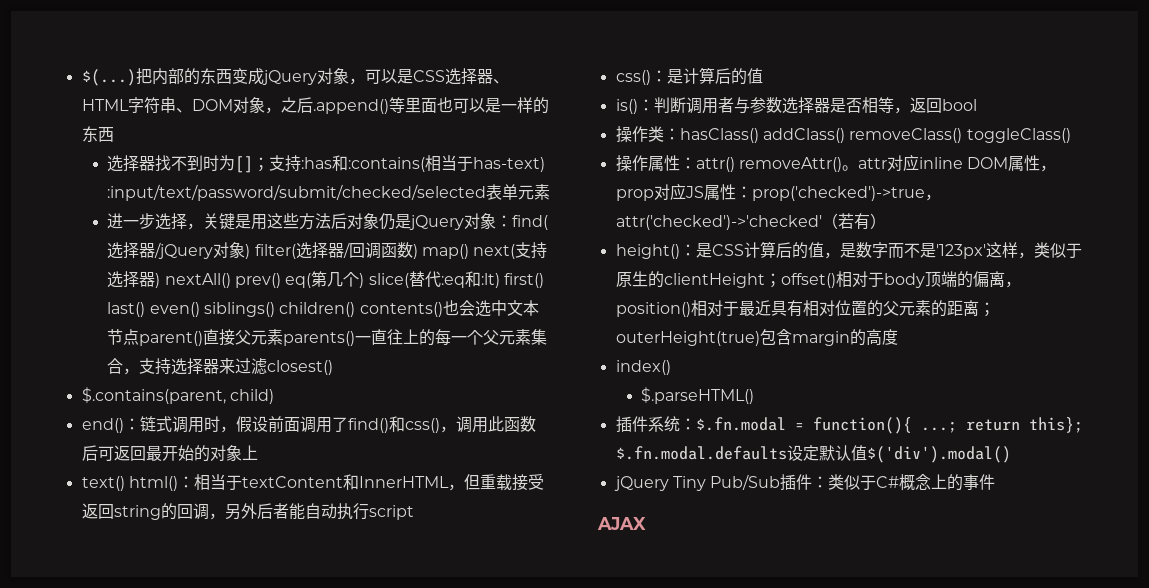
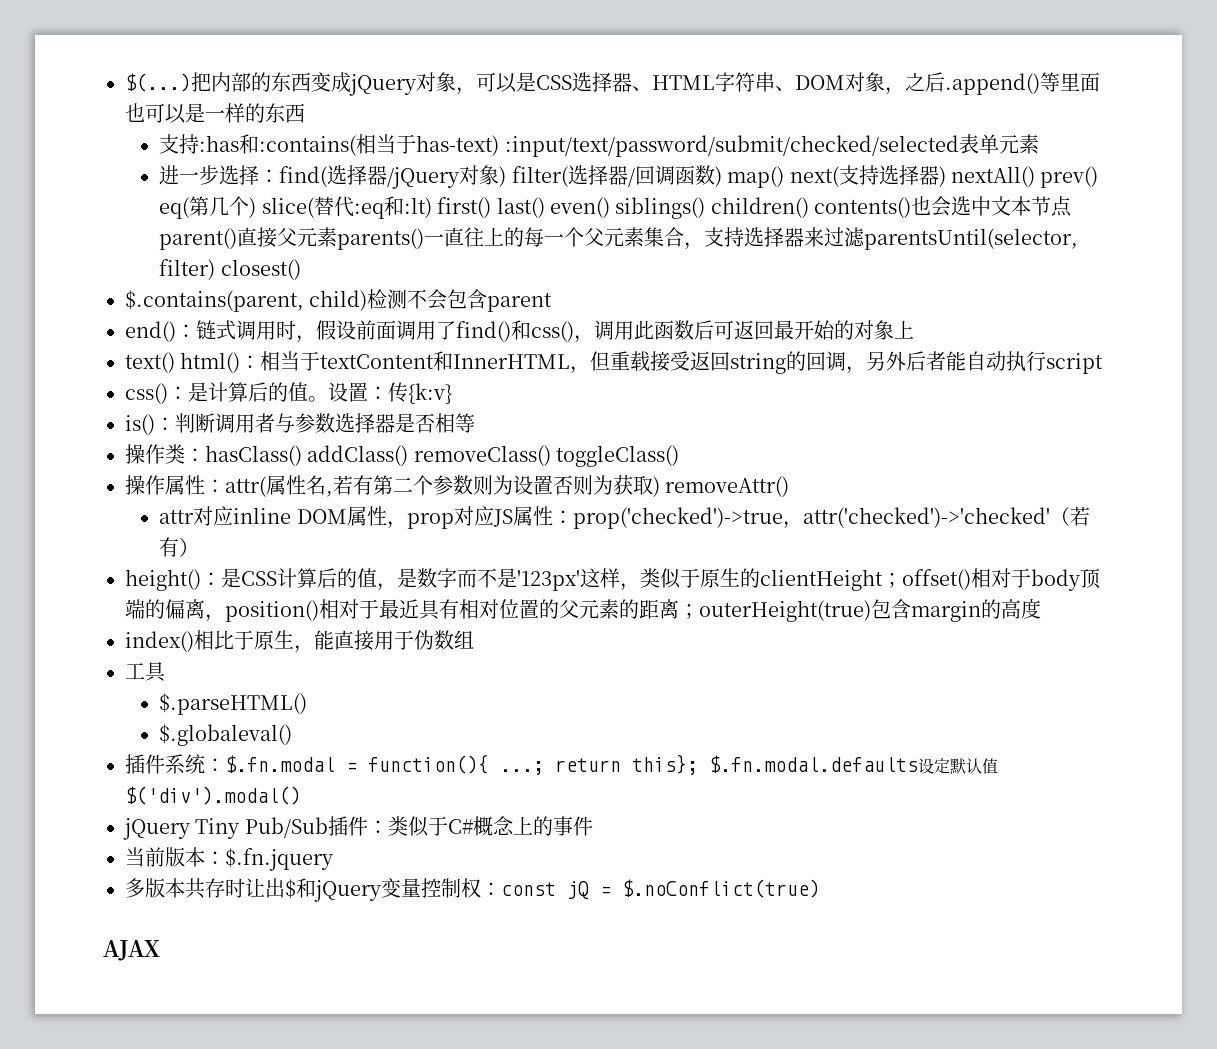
- 选择器找不到时为[]；支持:has和:contains(相当于has-text) :input/text/password/submit/checked/selected表单元素
+ 支持:has和:contains(相当于has-text) :input/text/password/submit/checked/selected表单元素
- 进一步选择，关键是用这些方法后对象仍是jQuery对象：find(选择器/jQuery对象) filter(选择器/回调函数) map() next(支持选择器) nextAll() prev() eq(第几个) slice(替代:eq和:lt) first() last() even() siblings() children() contents()也会选中文本节点parent()直接父元素parents()一直往上的每一个父元素集合，支持选择器来过滤closest()
+ 进一步选择：find(选择器/jQuery对象) filter(选择器/回调函数) map() next(支持选择器) nextAll() prev() eq(第几个) slice(替代:eq和:lt) first() last() even() siblings() children() contents()也会选中文本节点parent()直接父元素parents()一直往上的每一个父元素集合，支持选择器来过滤parentsUntil(selector, filter) closest()
- $.contains(parent, child)
+ $.contains(parent, child)检测不会包含parent
- css()：是计算后的值
+ css()：是计算后的值。设置：传{k:v}
- is()：判断调用者与参数选择器是否相等，返回bool
+ is()：判断调用者与参数选择器是否相等
- 操作属性：attr() removeAttr()。attr对应inline DOM属性，prop对应JS属性：prop('checked')->true，attr('checked')->'checked'（若有）
+ 操作属性：attr(属性名,若有第二个参数则为设置否则为获取) removeAttr()
+ attr对应inline DOM属性，prop对应JS属性：prop('checked')->true，attr('checked')->'checked'（若有）
- index()
+ index()相比于原生，能直接用于伪数组
+ 工具
+ $.globaleval()
+ 当前版本：$.fn.jquery
+ 多版本共存时让出$和jQuery变量控制权：const jQ = $.noConflict(true)

